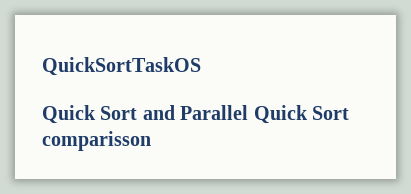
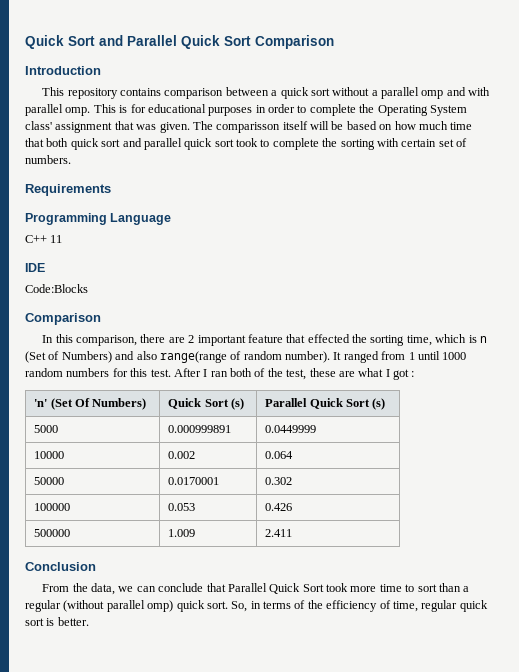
- QuickSortTaskOS
- Quick Sort and Parallel Quick Sort comparisson
+ Quick Sort and Parallel Quick Sort Comparison
+ Introduction
+ This repository contains comparison between a quick sort without a parallel omp and with parallel omp. This is for educational purposes in order to complete the Operating System class' assignment that was given. The comparisson itself will be based on how much time that both quick sort and parallel quick sort took to complete the sorting with certain set of numbers.
+ Requirements
+ Programming Language
+ C++ 11
+ IDE
+ Code:Blocks
+ Comparison
+ In this comparison, there are 2 important feature that effected the sorting time, which is n (Set of Numbers) and also range(range of random number). It ranged from 1 until 1000 random numbers for this test. After I ran both of the test, these are what I got :
+ 'n' (Set Of Numbers) | Quick Sort (s) | Parallel Quick Sort (s)
+ 5000 | 0.000999891 | 0.0449999
+ 10000 | 0.002 | 0.064
+ 50000 | 0.0170001 | 0.302
+ 100000 | 0.053 | 0.426
+ 500000 | 1.009 | 2.411
+ Conclusion
+ From the data, we can conclude that Parallel Quick Sort took more time to sort than a regular (without parallel omp) quick sort. So, in terms of the efficiency of time, regular quick sort is better.

